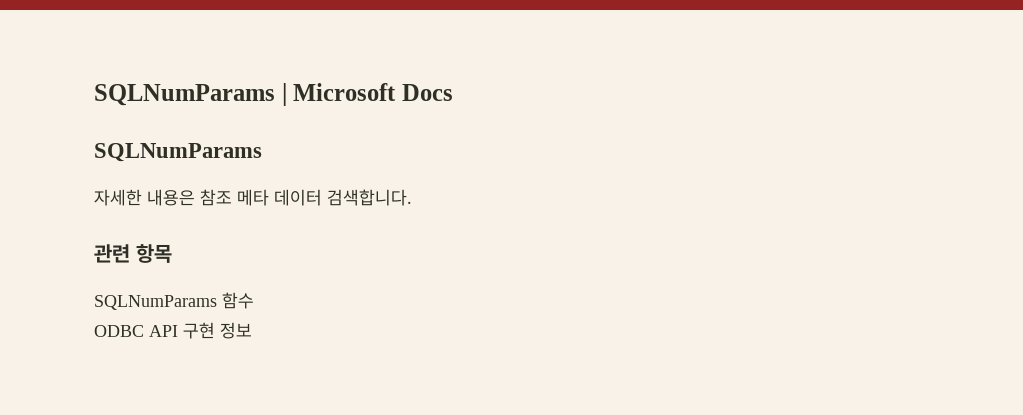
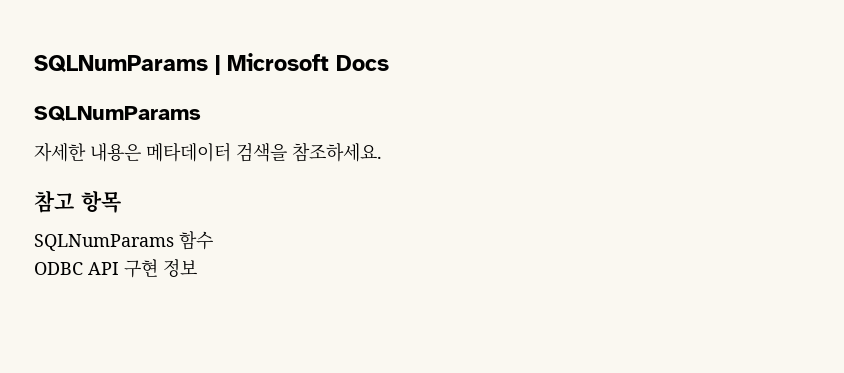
- 자세한 내용은 참조 메타 데이터 검색합니다.
- 관련 항목
+ 자세한 내용은 메타데이터 검색을 참조하세요.
+ 참고 항목

